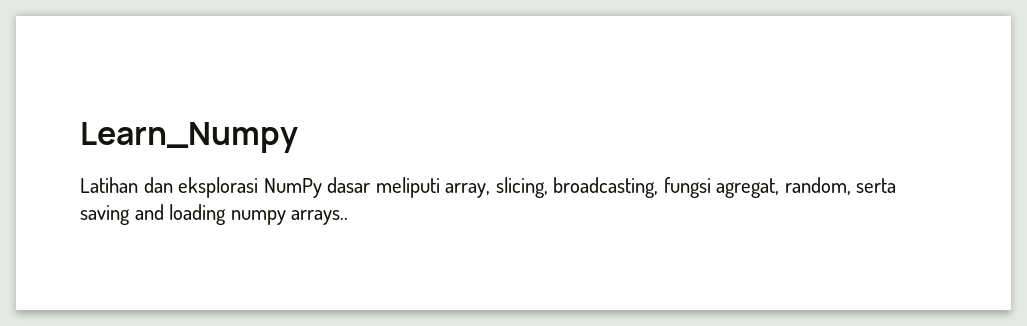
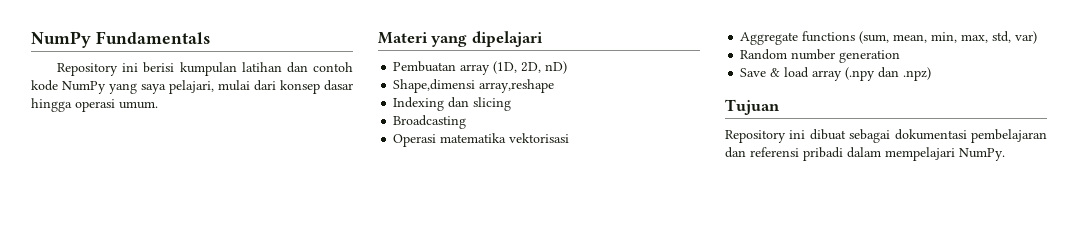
- Learn_Numpy
- Latihan dan eksplorasi NumPy dasar meliputi array, slicing, broadcasting, fungsi agregat, random, serta saving and loading numpy arrays..
+ NumPy Fundamentals
+ Repository ini berisi kumpulan latihan dan contoh kode NumPy yang saya pelajari, mulai dari konsep dasar hingga operasi umum.
+ Materi yang dipelajari
+ Pembuatan array (1D, 2D, nD)
+ Shape,dimensi array,reshape
+ Indexing dan slicing
+ Broadcasting
+ Operasi matematika vektorisasi
+ Aggregate functions (sum, mean, min, max, std, var)
+ Random number generation
+ Save & load array (.npy dan .npz)
+ Tujuan
+ Repository ini dibuat sebagai dokumentasi pembelajaran dan referensi pribadi dalam mempelajari NumPy.

